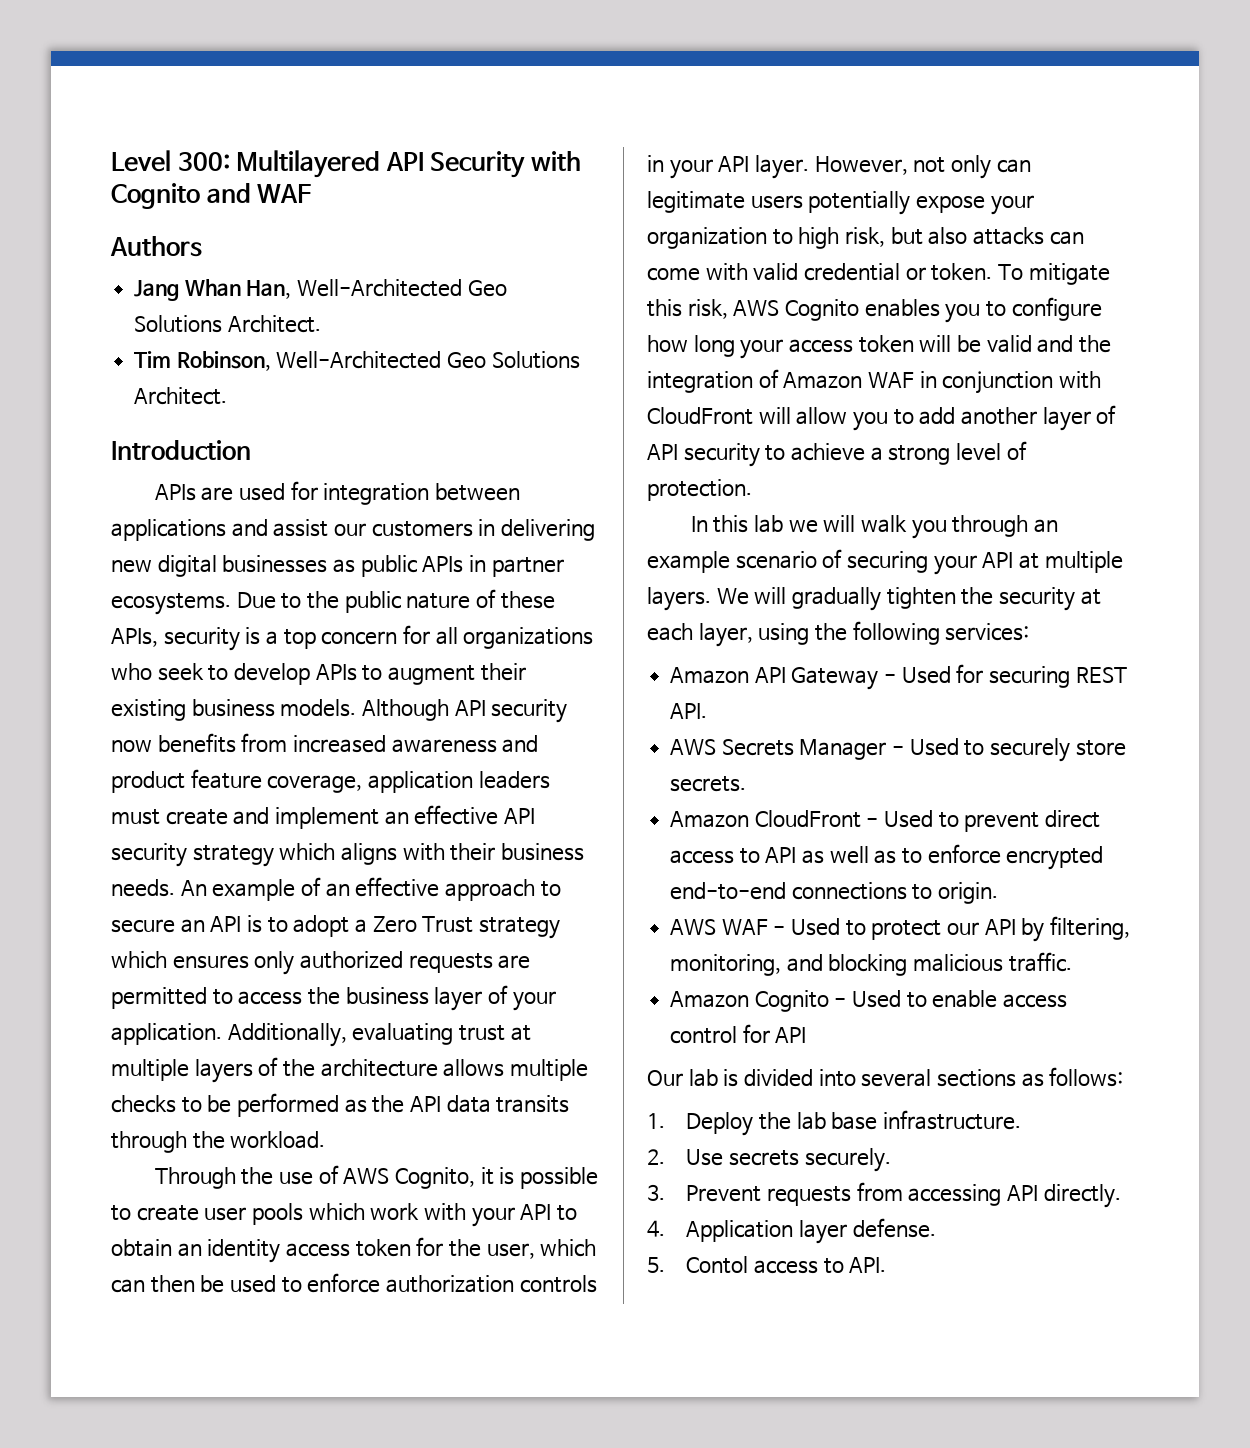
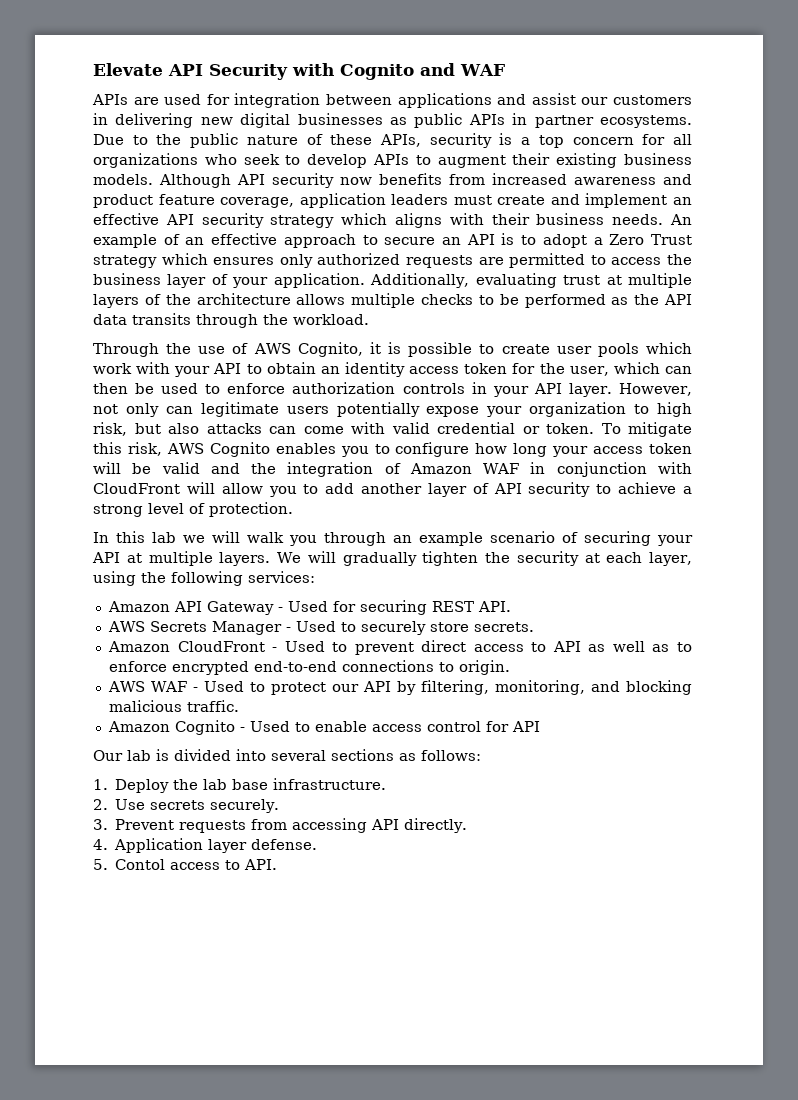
- Level 300: Multilayered API Security with Cognito and WAF
+ Elevate API Security with Cognito and WAF
- Authors
- Jang Whan Han, Well-Architected Geo Solutions Architect.
- Tim Robinson, Well-Architected Geo Solutions Architect.
- Introduction

